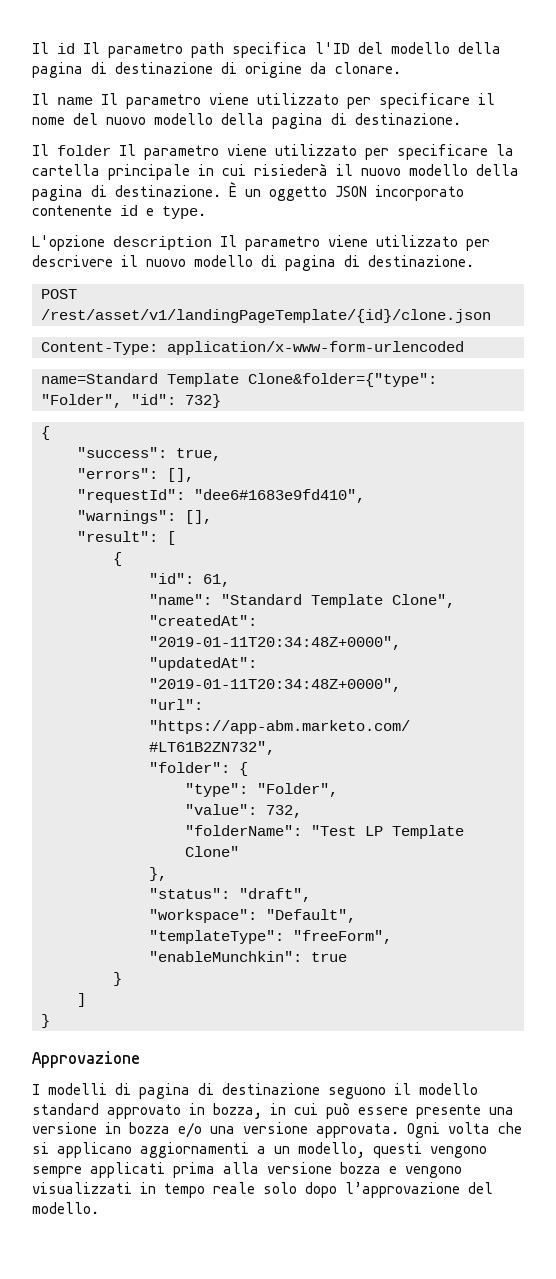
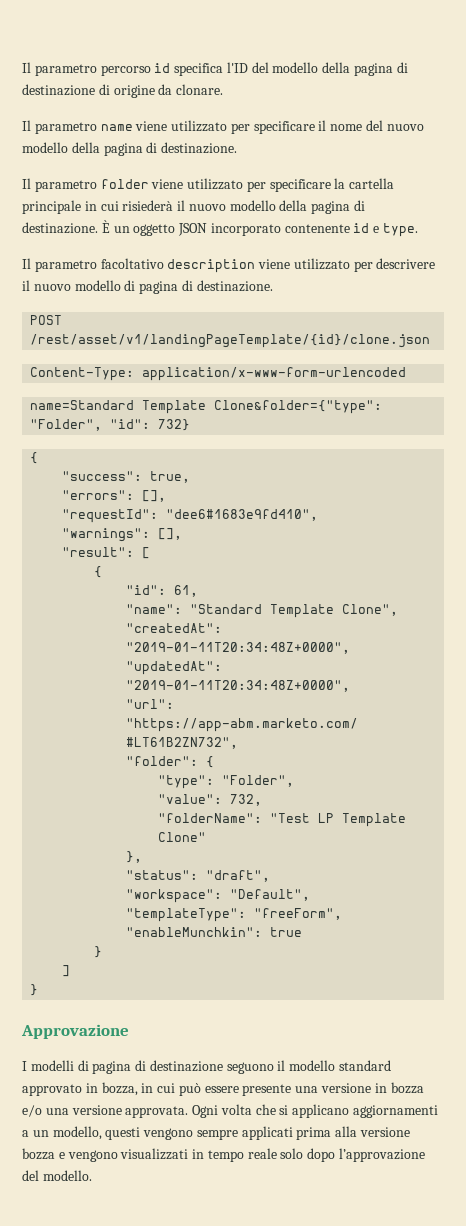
- Il id Il parametro path specifica l'ID del modello della pagina di destinazione di origine da clonare.
+ Il parametro percorso id specifica l'ID del modello della pagina di destinazione di origine da clonare.
- Il name Il parametro viene utilizzato per specificare il nome del nuovo modello della pagina di destinazione.
+ Il parametro name viene utilizzato per specificare il nome del nuovo modello della pagina di destinazione.
- Il folder Il parametro viene utilizzato per specificare la cartella principale in cui risiederà il nuovo modello della pagina di destinazione.
+ Il parametro folder viene utilizzato per specificare la cartella principale in cui risiederà il nuovo modello della pagina di destinazione.
- L'opzione description Il parametro viene utilizzato per descrivere il nuovo modello di pagina di destinazione.
+ Il parametro facoltativo description viene utilizzato per descrivere il nuovo modello di pagina di destinazione.

